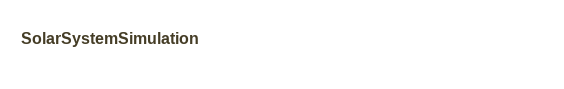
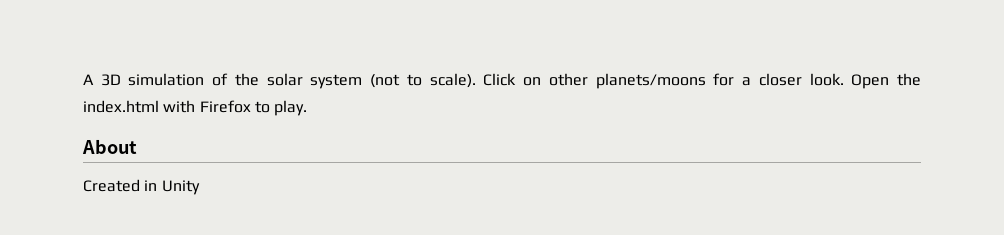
- SolarSystemSimulation
+ A 3D simulation of the solar system (not to scale). Click on other planets/moons for a closer look. Open the index.html with Firefox to play.
+ About
+ Created in Unity

